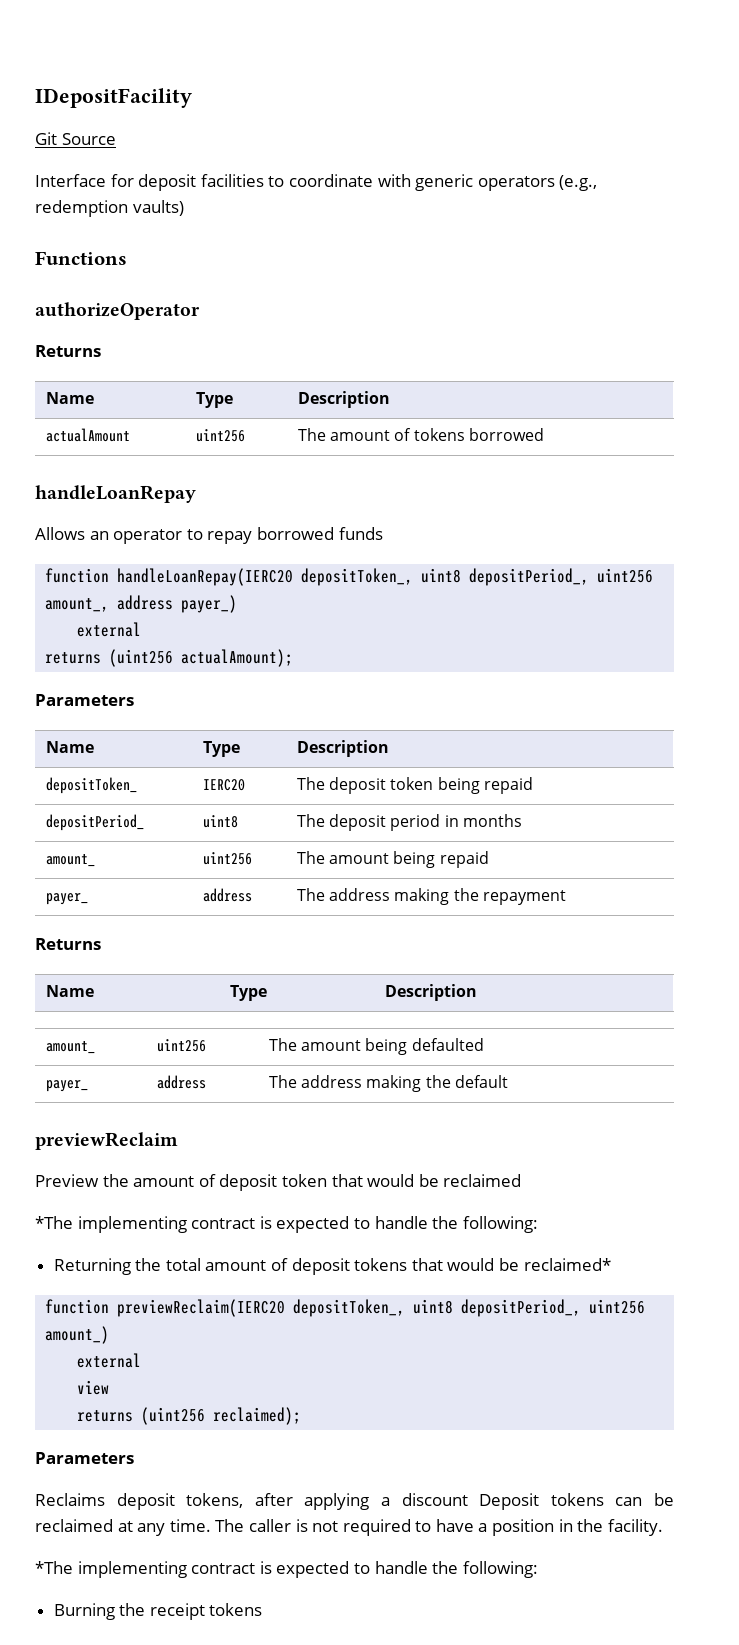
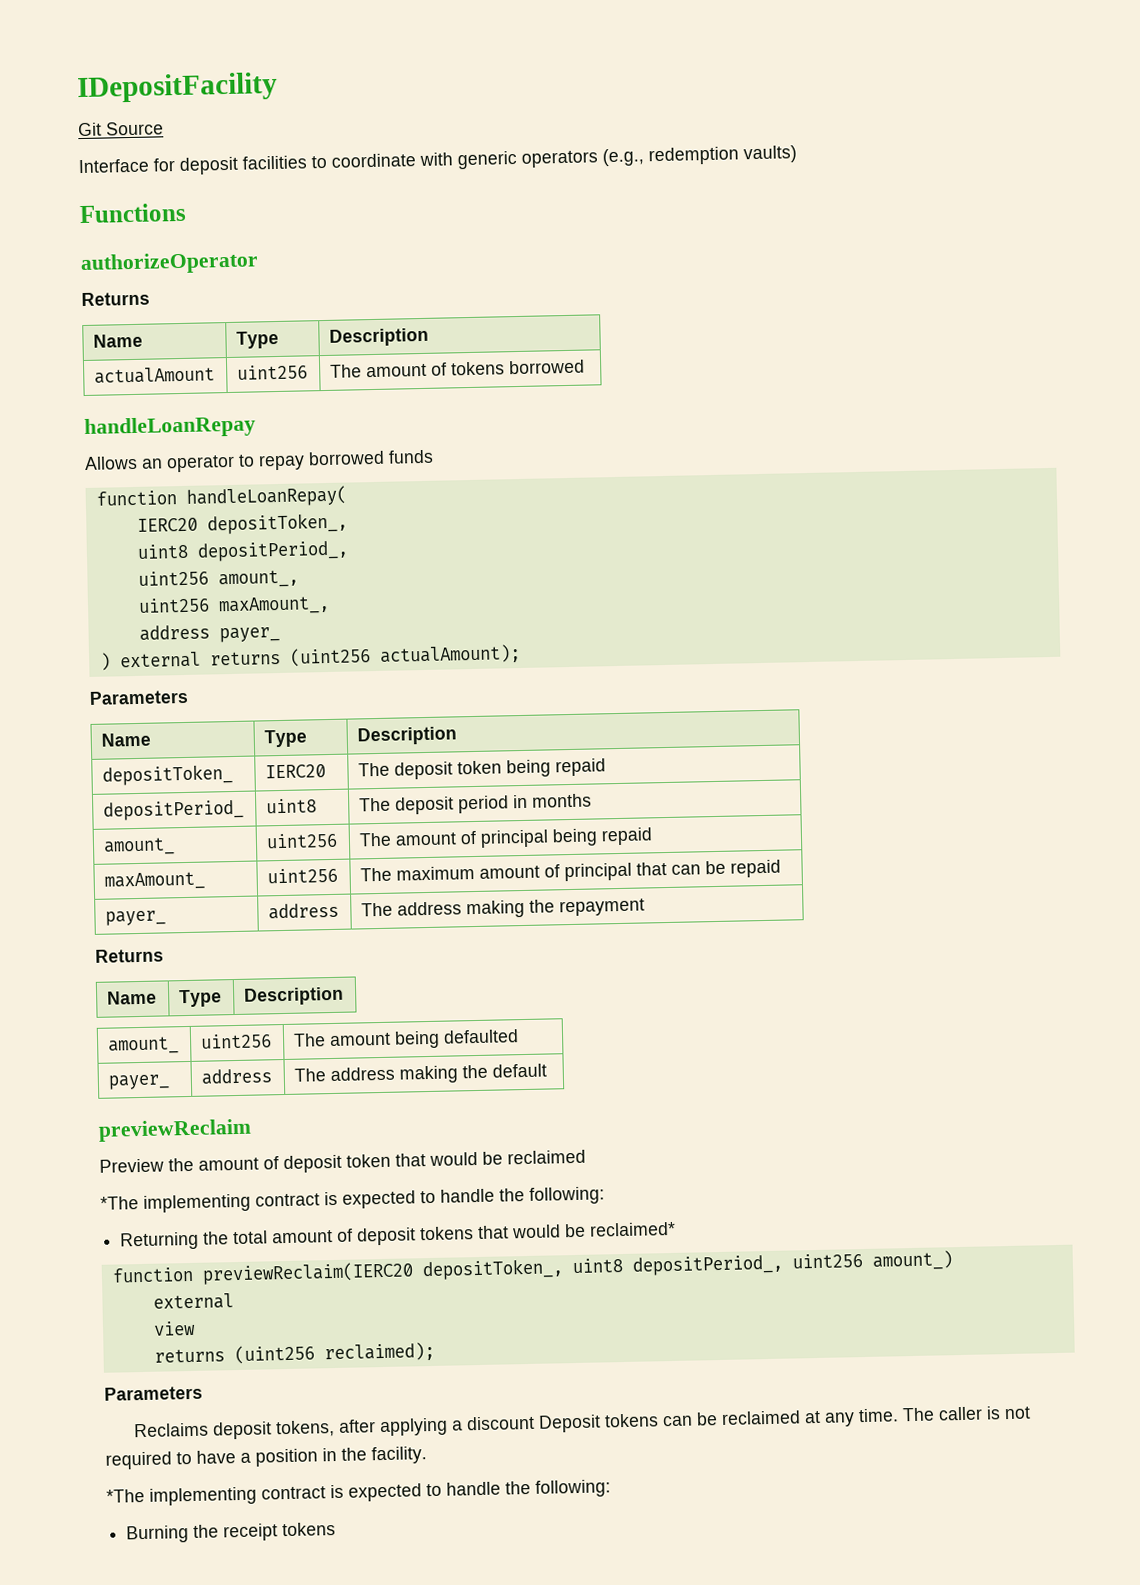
- function handleLoanRepay(IERC20 depositToken_, uint8 depositPeriod_, uint256 amount_, address payer_)
- external
- returns (uint256 actualAmount);
+ function handleLoanRepay(
+ IERC20 depositToken_,
+ uint8 depositPeriod_,
+ uint256 amount_,
+ uint256 maxAmount_,
+ address payer_
+ ) external returns (uint256 actualAmount);
- amount_ | uint256 | The amount being repaid
+ amount_ | uint256 | The amount of principal being repaid
+ maxAmount_ | uint256 | The maximum amount of principal that can be repaid

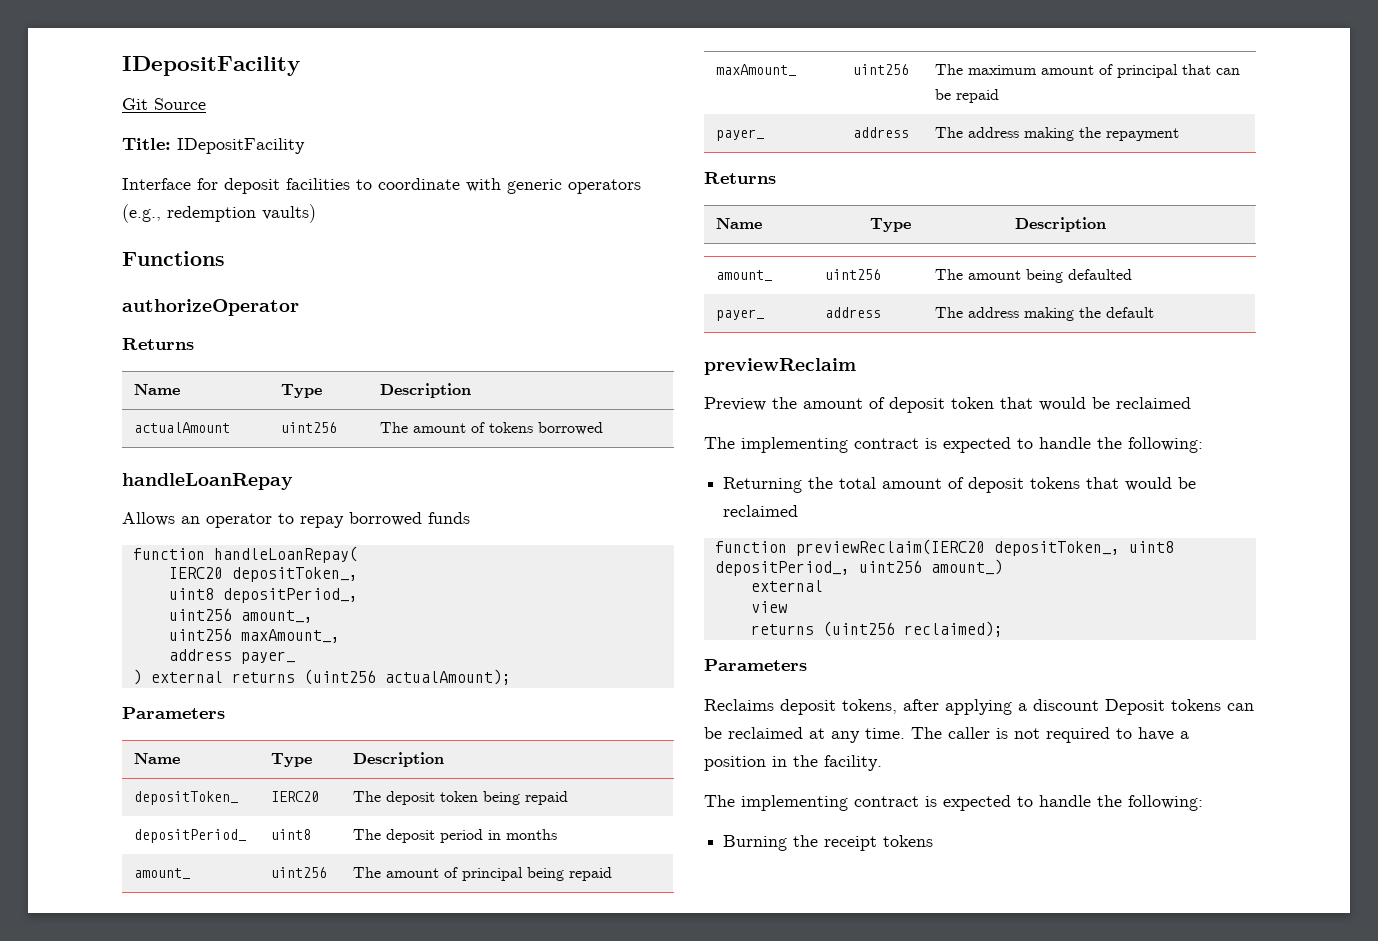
+ Title: IDepositFacility
  Preview the amount of deposit token that would be reclaimed
- *The implementing contract is expected to handle the following:
+ The implementing contract is expected to handle the following:
- Returning the total amount of deposit tokens that would be reclaimed*
+ Returning the total amount of deposit tokens that would be reclaimed
  The caller is not required to have a position in the facility.
- *The implementing contract is expected to handle the following:
+ The implementing contract is expected to handle the following:

